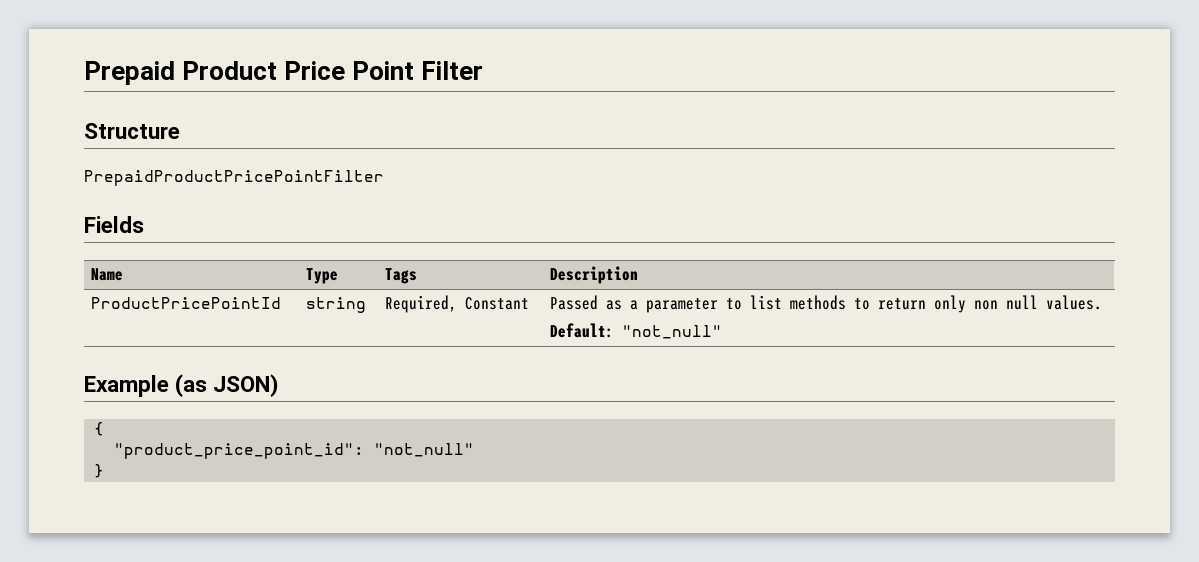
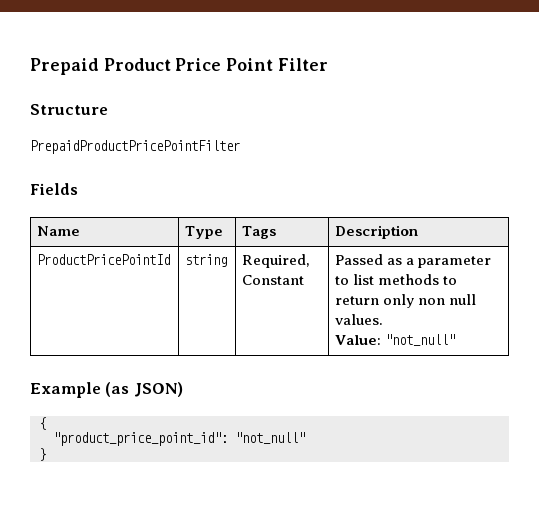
  ProductPricePointId | string | Required, Constant | Passed as a parameter to list methods to return only non null values.
- Default: "not_null"
+ Value: "not_null"

